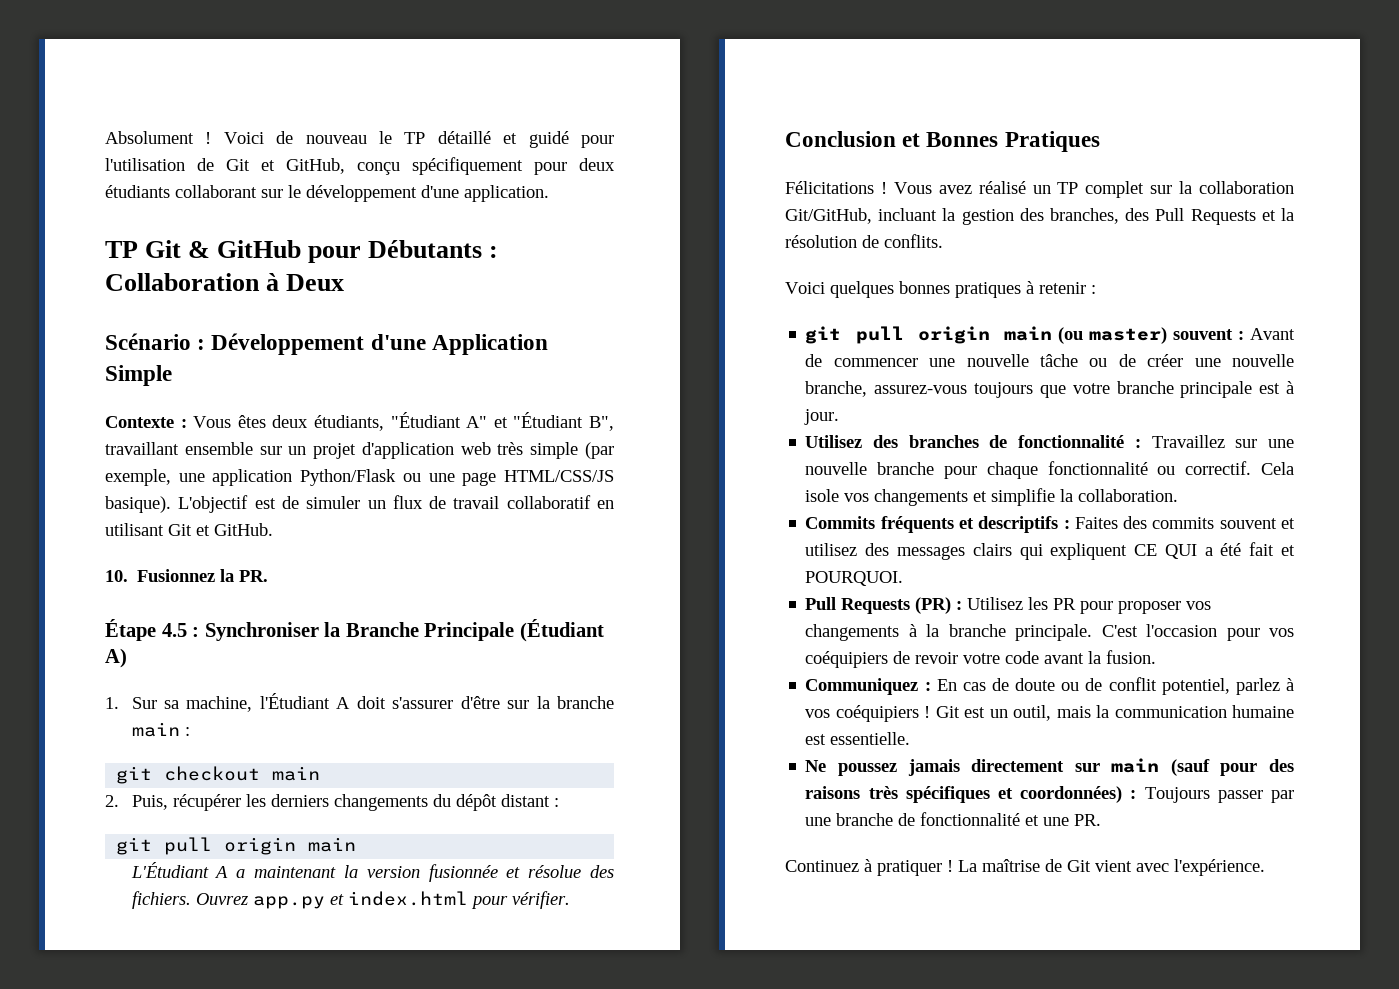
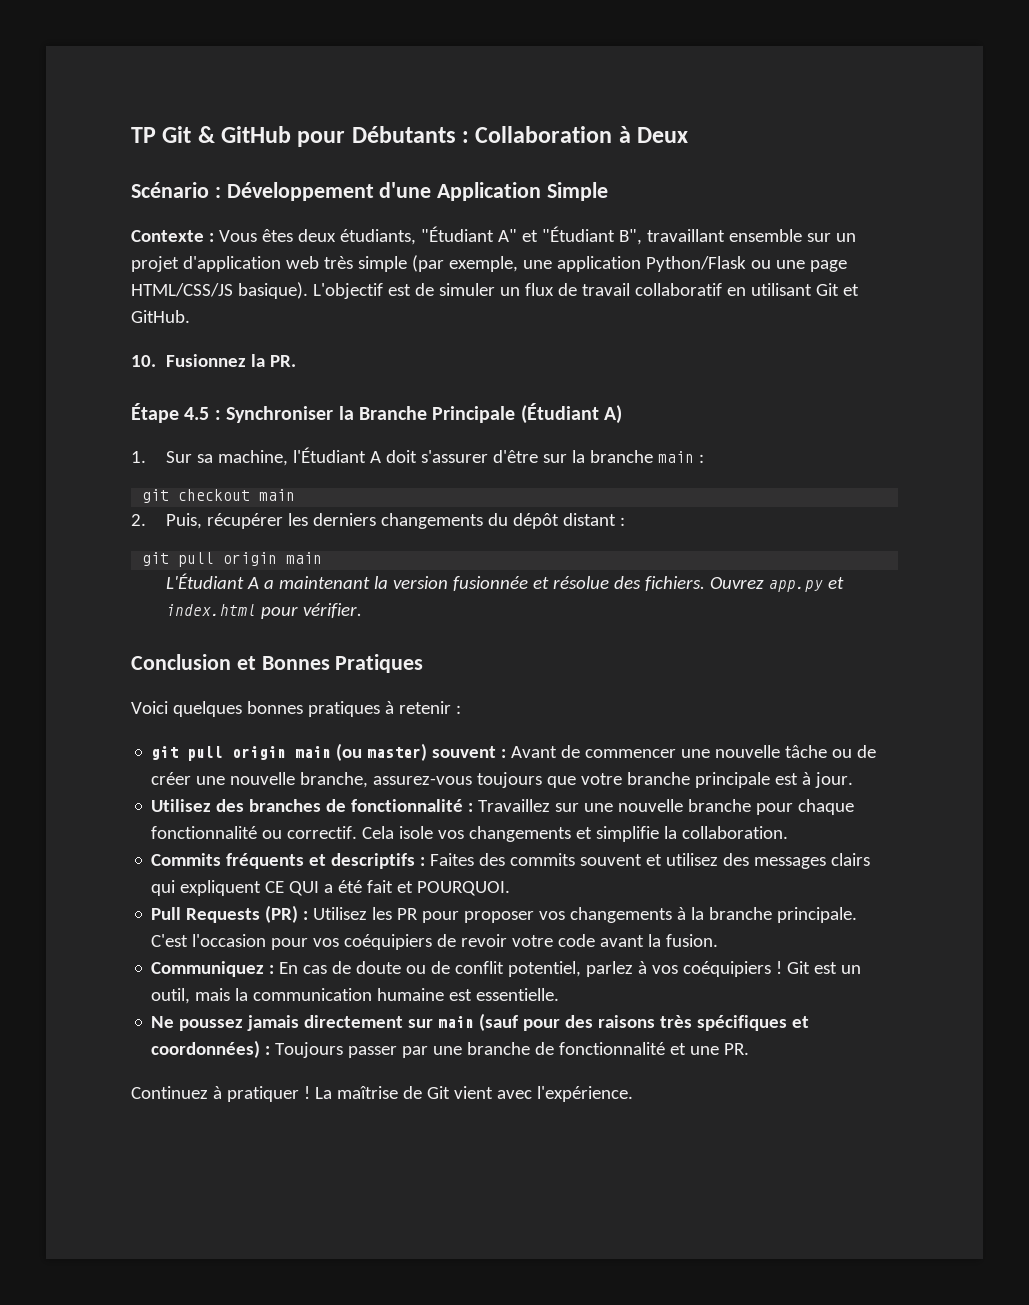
- Absolument ! Voici de nouveau le TP détaillé et guidé pour l'utilisation de Git et GitHub, conçu spécifiquement pour deux étudiants collaborant sur le développement d'une application.
- Félicitations ! Vous avez réalisé un TP complet sur la collaboration Git/GitHub, incluant la gestion des branches, des Pull Requests et la résolution de conflits.

